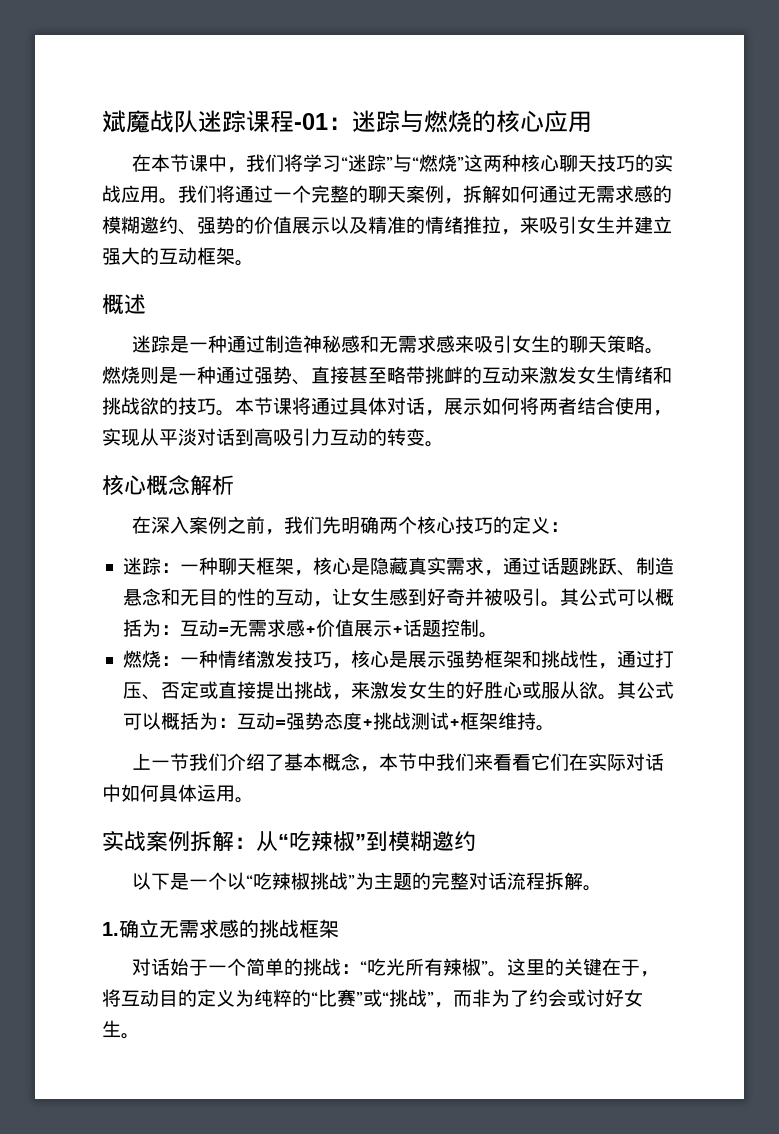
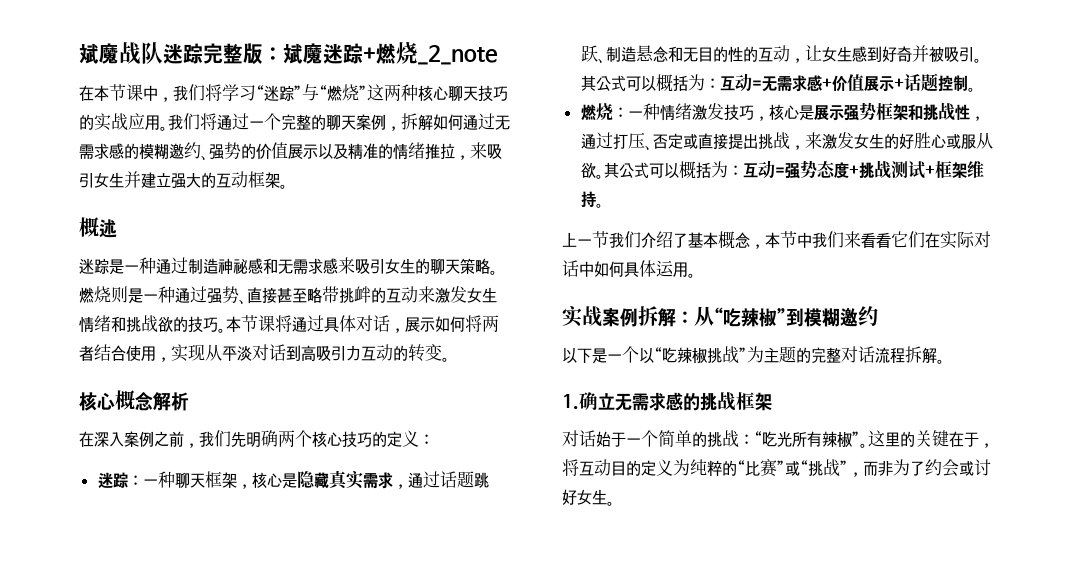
- 斌魔战队迷踪课程-01：迷踪与燃烧的核心应用
+ 斌魔战队迷踪完整版：斌魔迷踪+燃烧_2_note

